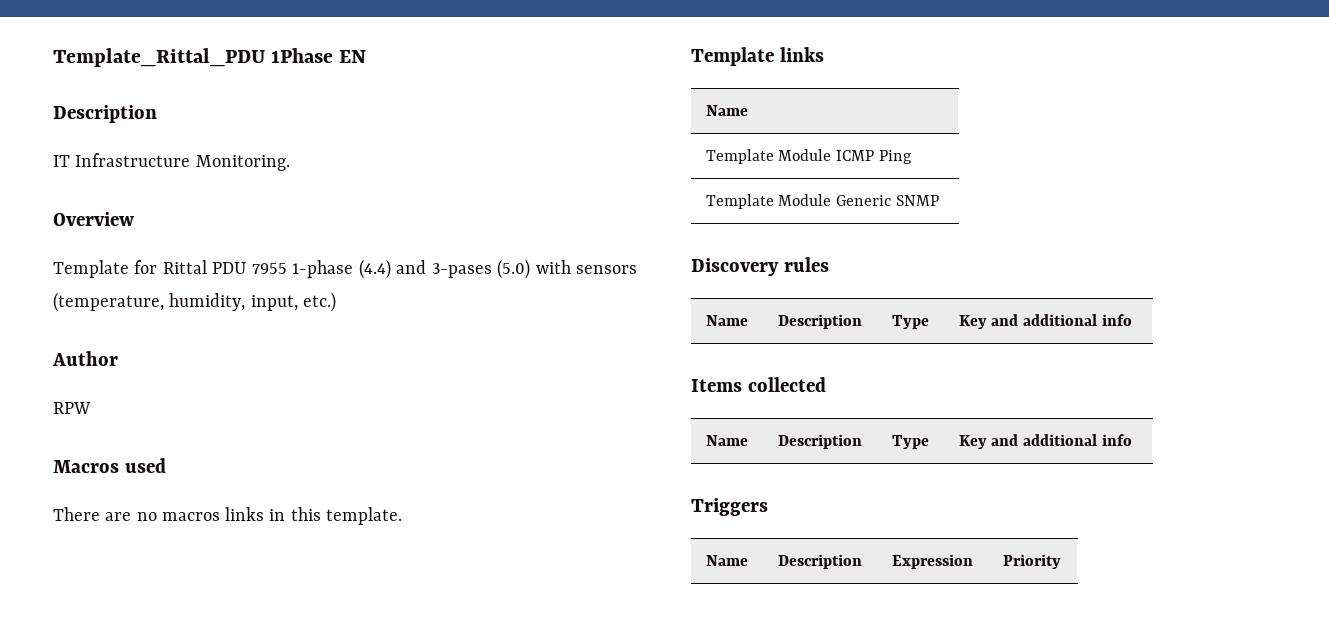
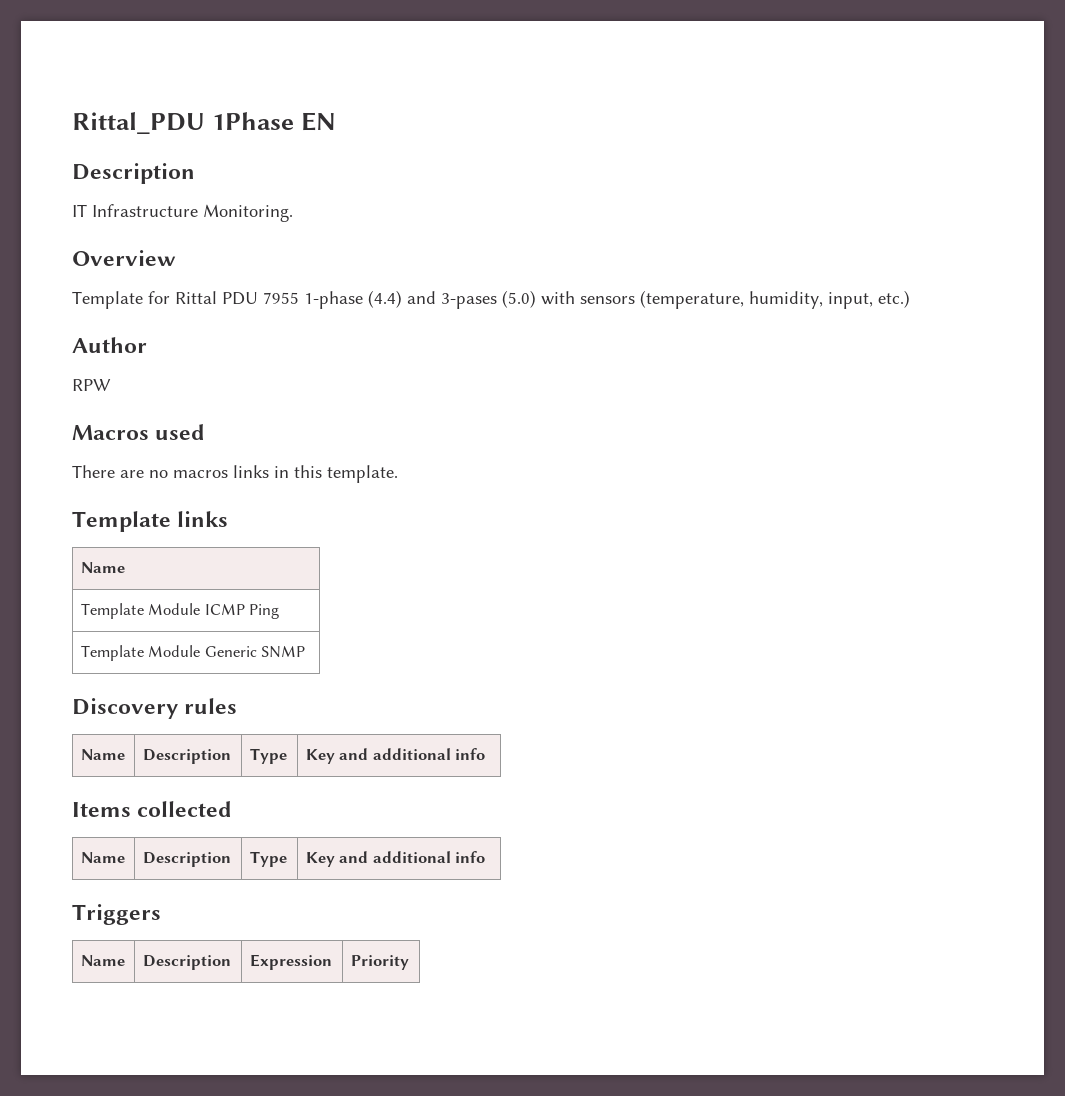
- Template_Rittal_PDU 1Phase EN
+ Rittal_PDU 1Phase EN

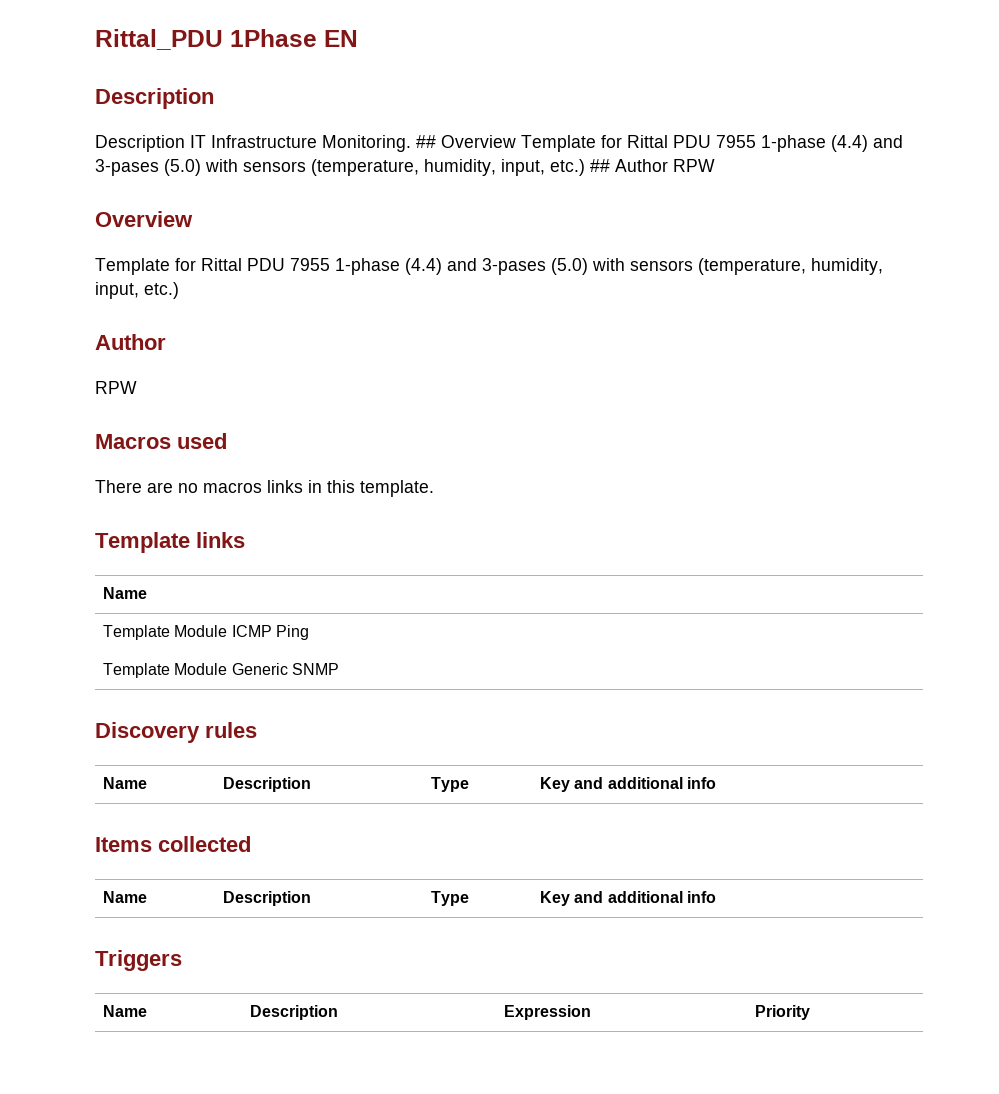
- IT Infrastructure Monitoring.
+ Description IT Infrastructure Monitoring. ## Overview Template for Rittal PDU 7955 1-phase (4.4) and 3-pases (5.0) with sensors (temperature, humidity, input, etc.) ## Author RPW

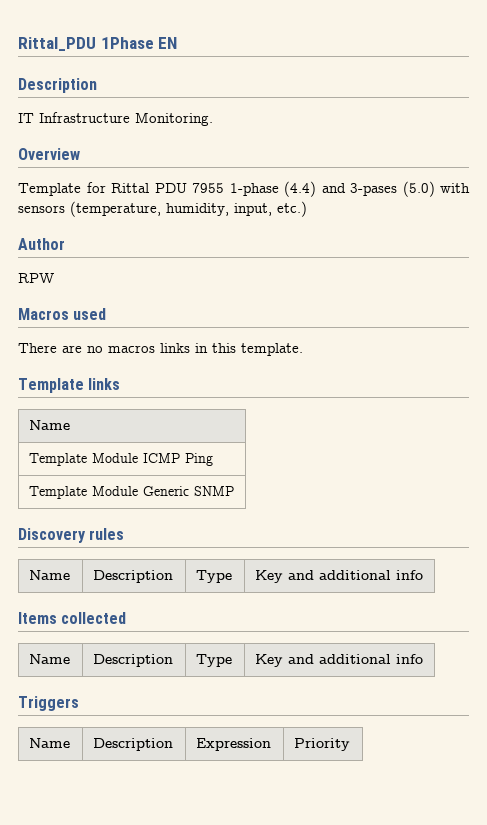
- Description IT Infrastructure Monitoring. ## Overview Template for Rittal PDU 7955 1-phase (4.4) and 3-pases (5.0) with sensors (temperature, humidity, input, etc.) ## Author RPW
+ IT Infrastructure Monitoring.

